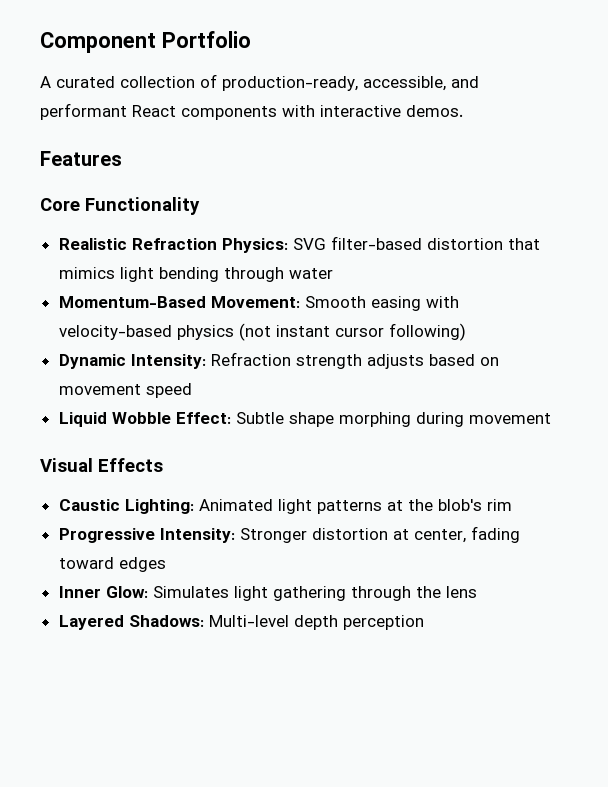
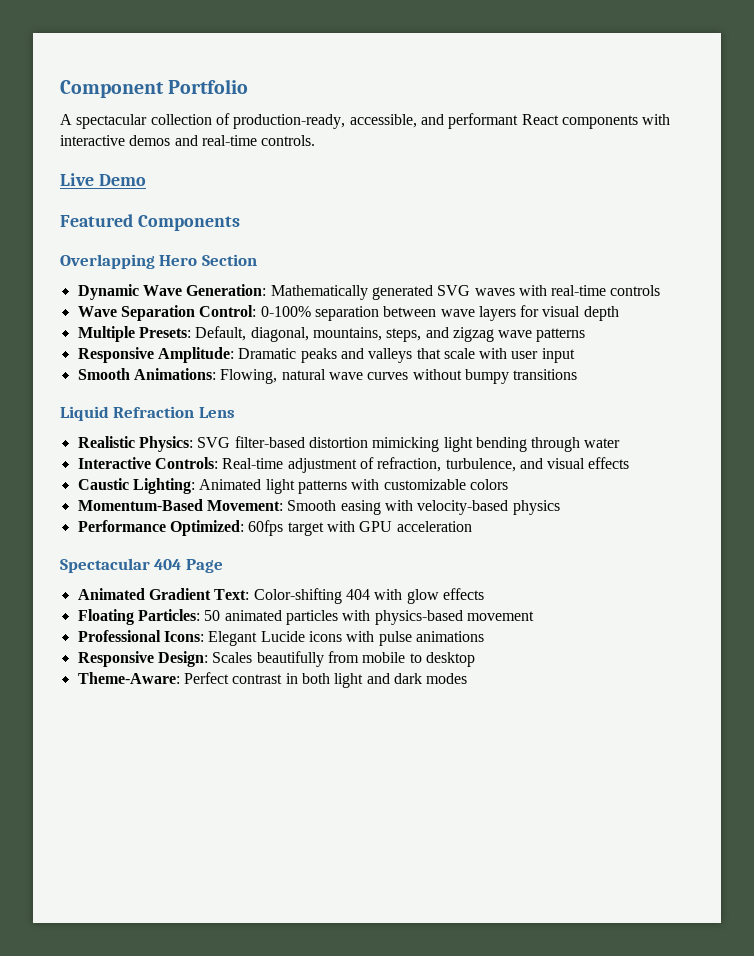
- A curated collection of production-ready, accessible, and performant React components with interactive demos.
- Features
- Core Functionality
+ A spectacular collection of production-ready, accessible, and performant React components with interactive demos and real-time controls.
+ Live Demo
+ Featured Components
+ Overlapping Hero Section
+ Dynamic Wave Generation: Mathematically generated SVG waves with real-time controls
+ Wave Separation Control: 0-100% separation between wave layers for visual depth
+ Multiple Presets: Default, diagonal, mountains, steps, and zigzag wave patterns
+ Responsive Amplitude: Dramatic peaks and valleys that scale with user input
+ Smooth Animations: Flowing, natural wave curves without bumpy transitions
+ Liquid Refraction Lens
- Realistic Refraction Physics: SVG filter-based distortion that mimics light bending through water
+ Realistic Physics: SVG filter-based distortion mimicking light bending through water
+ Interactive Controls: Real-time adjustment of refraction, turbulence, and visual effects
+ Caustic Lighting: Animated light patterns with customizable colors
- Momentum-Based Movement: Smooth easing with velocity-based physics (not instant cursor following)
- Dynamic Intensity: Refraction strength adjusts based on movement speed
- Liquid Wobble Effect: Subtle shape morphing during movement
- Visual Effects
- Caustic Lighting: Animated light patterns at the blob's rim
- Progressive Intensity: Stronger distortion at center, fading toward edges
- Inner Glow: Simulates light gathering through the lens
- Layered Shadows: Multi-level depth perception
+ Momentum-Based Movement: Smooth easing with velocity-based physics
+ Performance Optimized: 60fps target with GPU acceleration
+ Spectacular 404 Page
+ Animated Gradient Text: Color-shifting 404 with glow effects
+ Floating Particles: 50 animated particles with physics-based movement
+ Professional Icons: Elegant Lucide icons with pulse animations
+ Responsive Design: Scales beautifully from mobile to desktop
+ Theme-Aware: Perfect contrast in both light and dark modes

